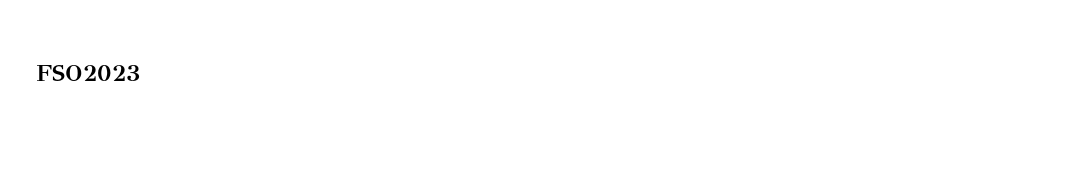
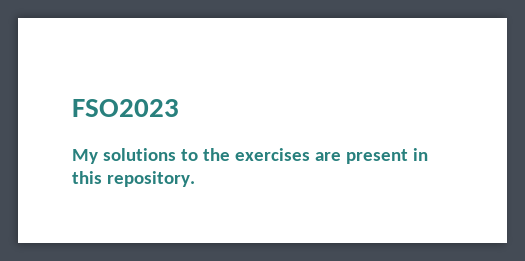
+ My solutions to the exercises are present in this repository.

